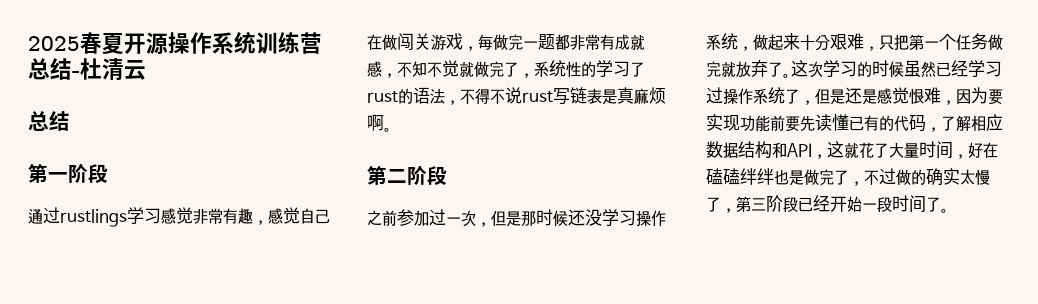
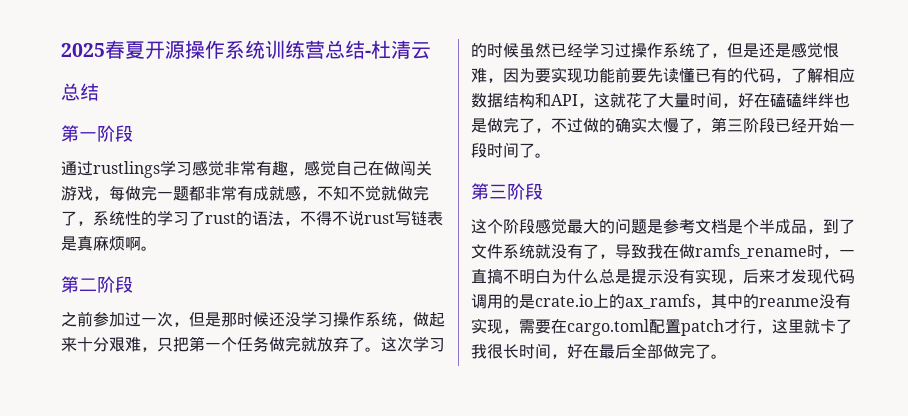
  这次学习的时候虽然已经学习过操作系统了，但是还是感觉恨难，因为要实现功能前要先读懂已有的代码，了解相应数据结构和API，这就花了大量时间，好在磕磕绊绊也是做完了，不过做的确实太慢了，第三阶段已经开始一段时间了。
+ 第三阶段
+ 这个阶段感觉最大的问题是参考文档是个半成品，到了文件系统就没有了，导致我在做ramfs_rename时，一直搞不明白为什么总是提示没有实现，后来才发现代码调用的是crate.io上的ax_ramfs，其中的reanme没有实现，需要在cargo.toml配置patch才行，这里就卡了我很长时间，好在最后全部做完了。

